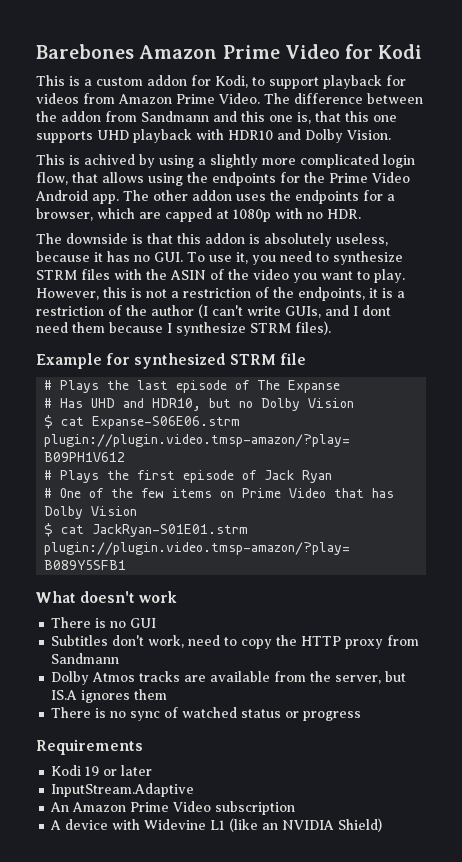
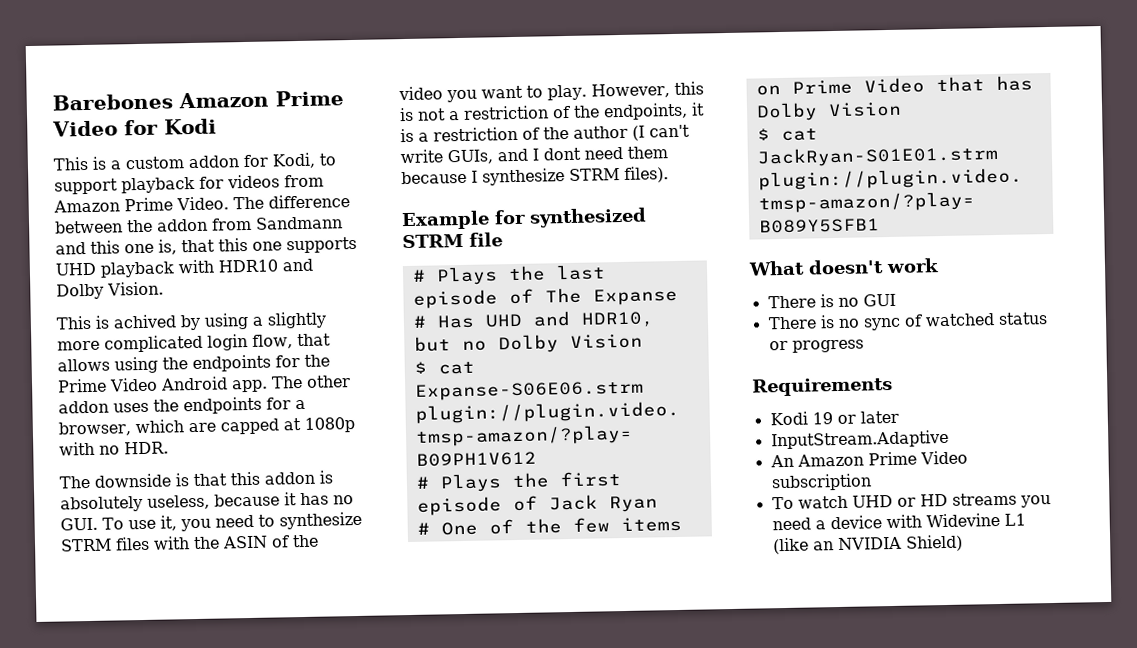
- Subtitles don't work, need to copy the HTTP proxy from Sandmann
- Dolby Atmos tracks are available from the server, but IS.A ignores them
- A device with Widevine L1 (like an NVIDIA Shield)
+ To watch UHD or HD streams you need a device with Widevine L1 (like an NVIDIA Shield)

